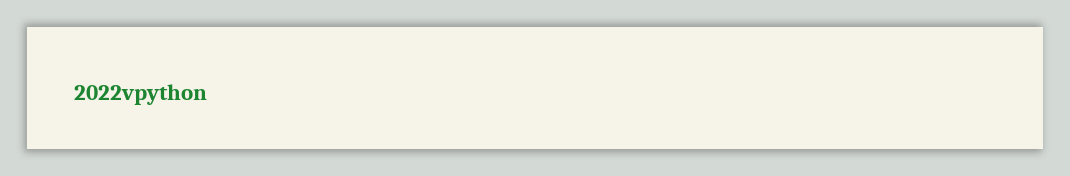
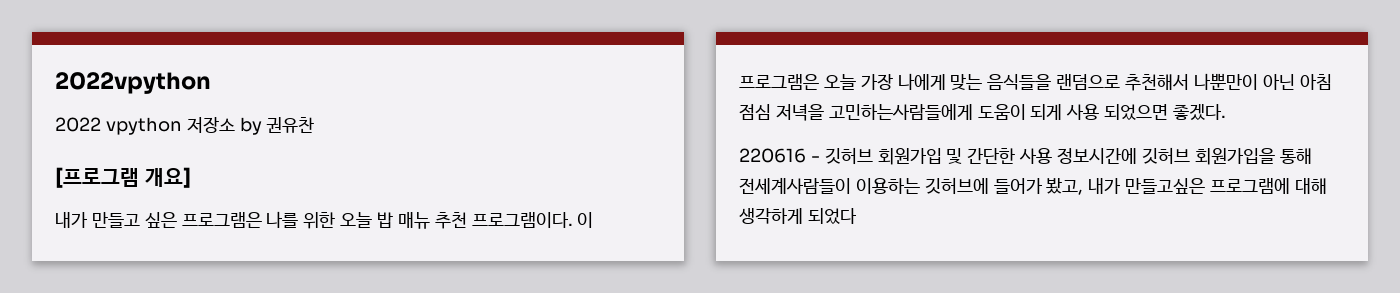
+ 2022 vpython 저장소 by 권유찬
+ [프로그램 개요]
+ 내가 만들고 싶은 프로그램은 나를 위한 오늘 밥 매뉴 추천 프로그램이다. 이 프로그램은 오늘 가장 나에게 맞는 음식들을 랜덤으로 추천해서 나뿐만이 아닌 아침 점심 저녁을 고민하는사람들에게 도움이 되게 사용 되었으면 좋겠다.
+ 220616 - 깃허브 회원가입 및 간단한 사용 정보시간에 깃허브 회원가입을 통해 전세계사람들이 이용하는 깃허브에 들어가 봤고, 내가 만들고싶은 프로그램에 대해 생각하게 되었다

